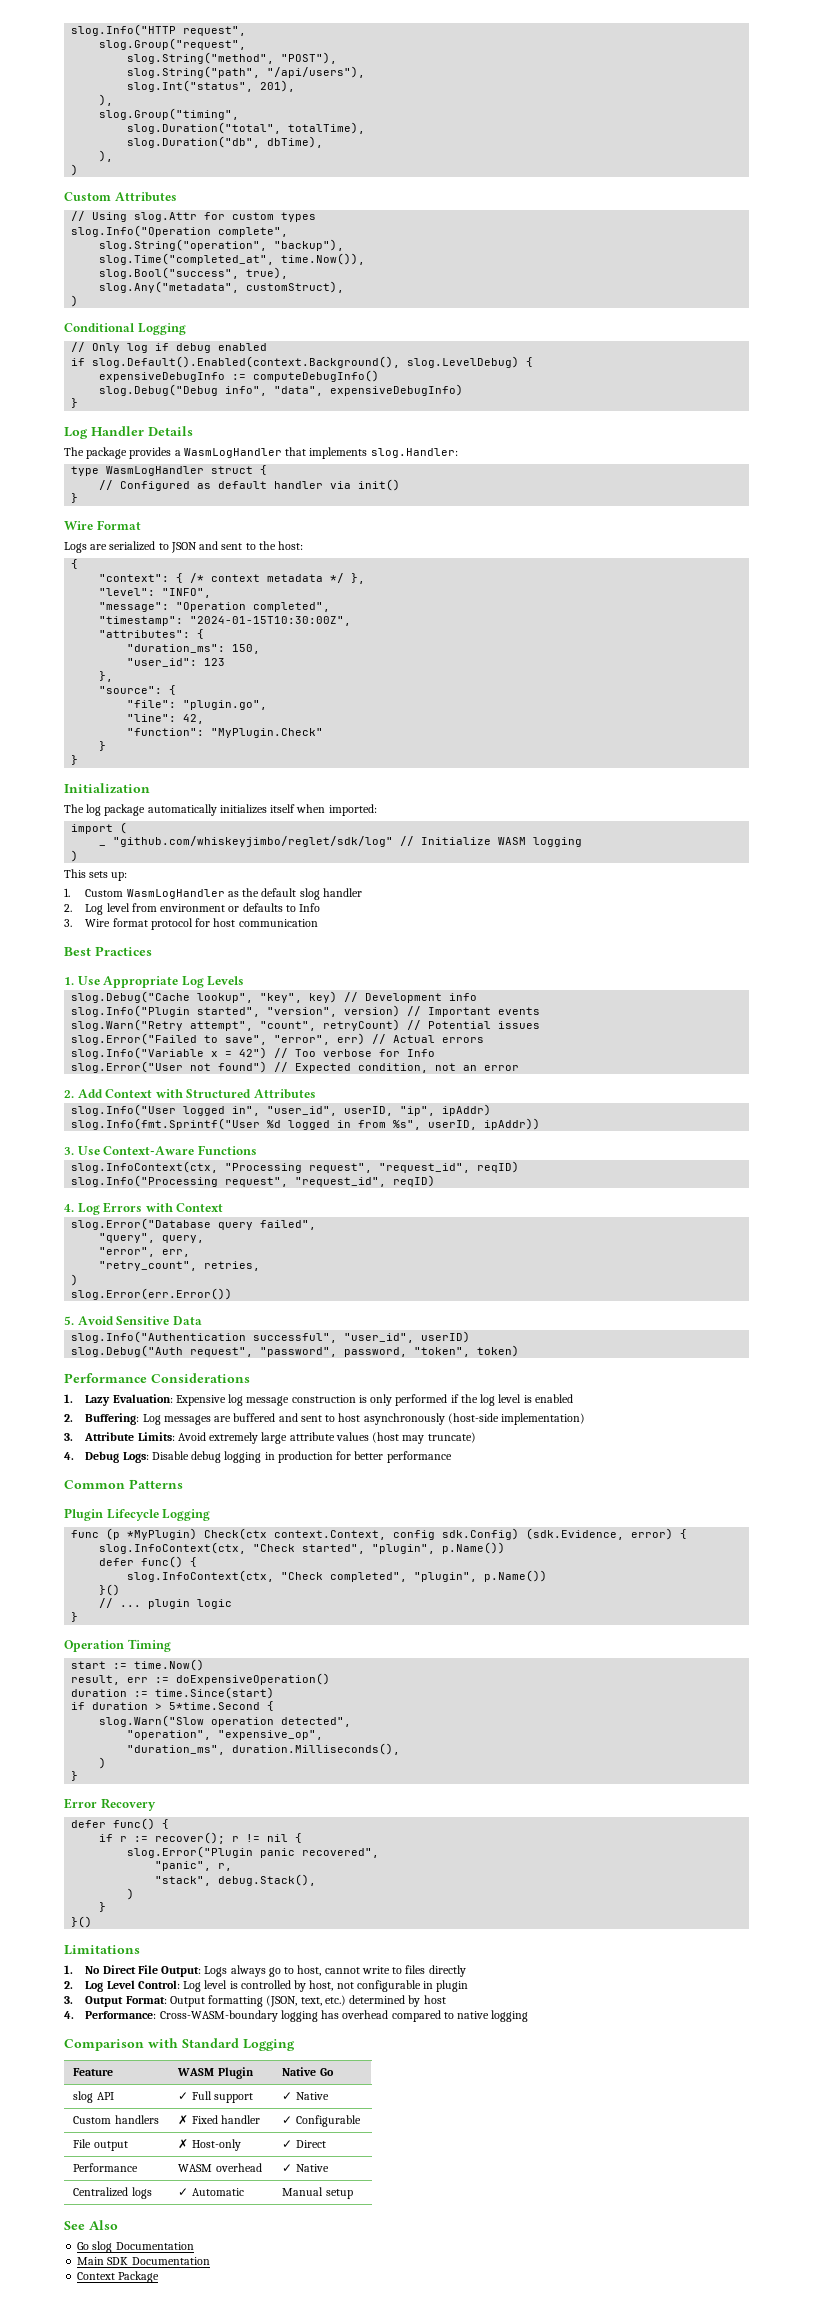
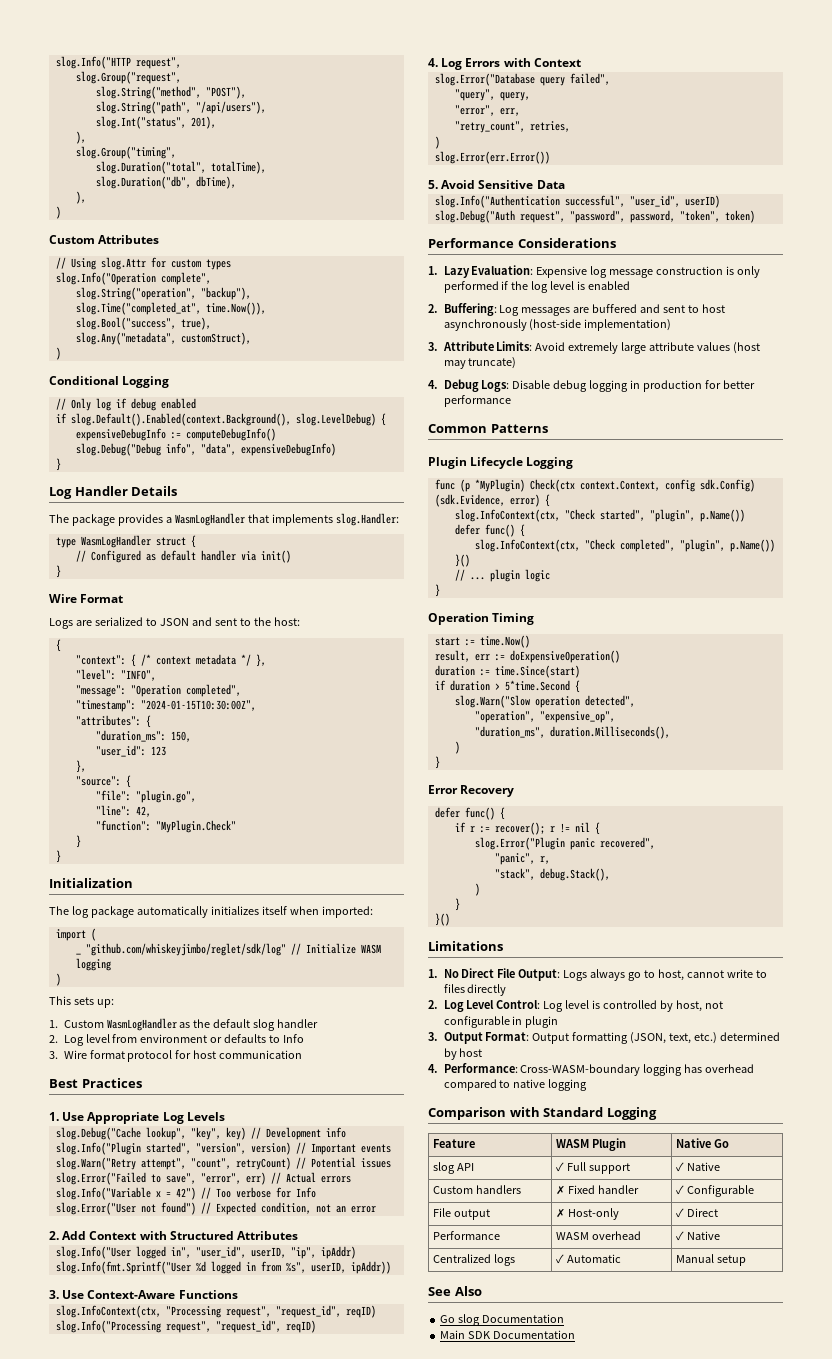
- Context Package

